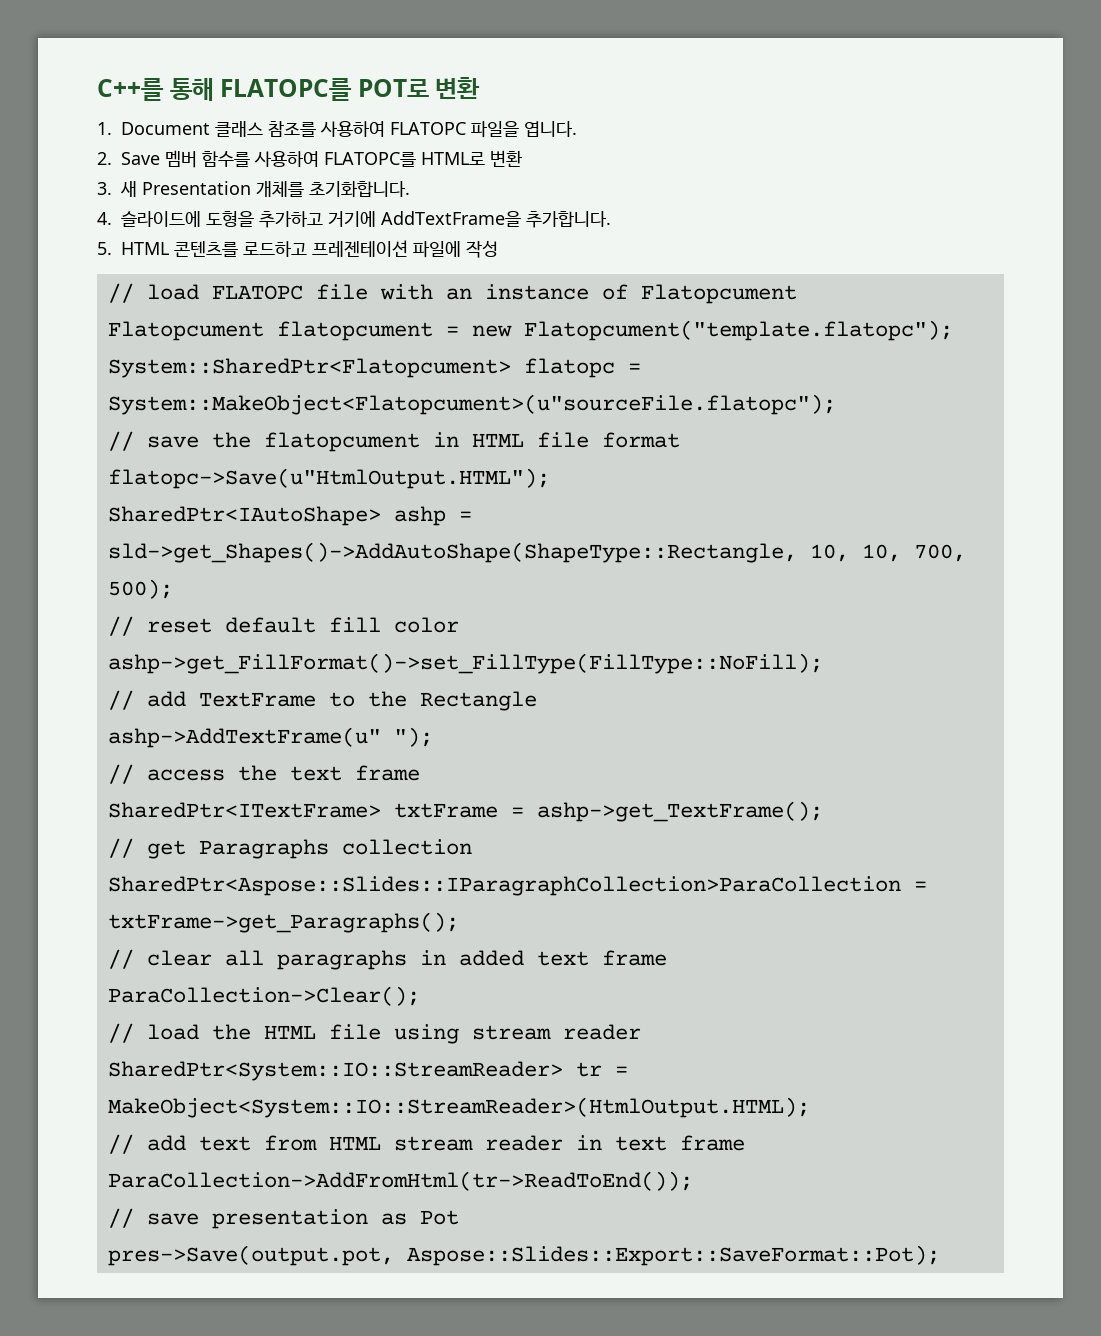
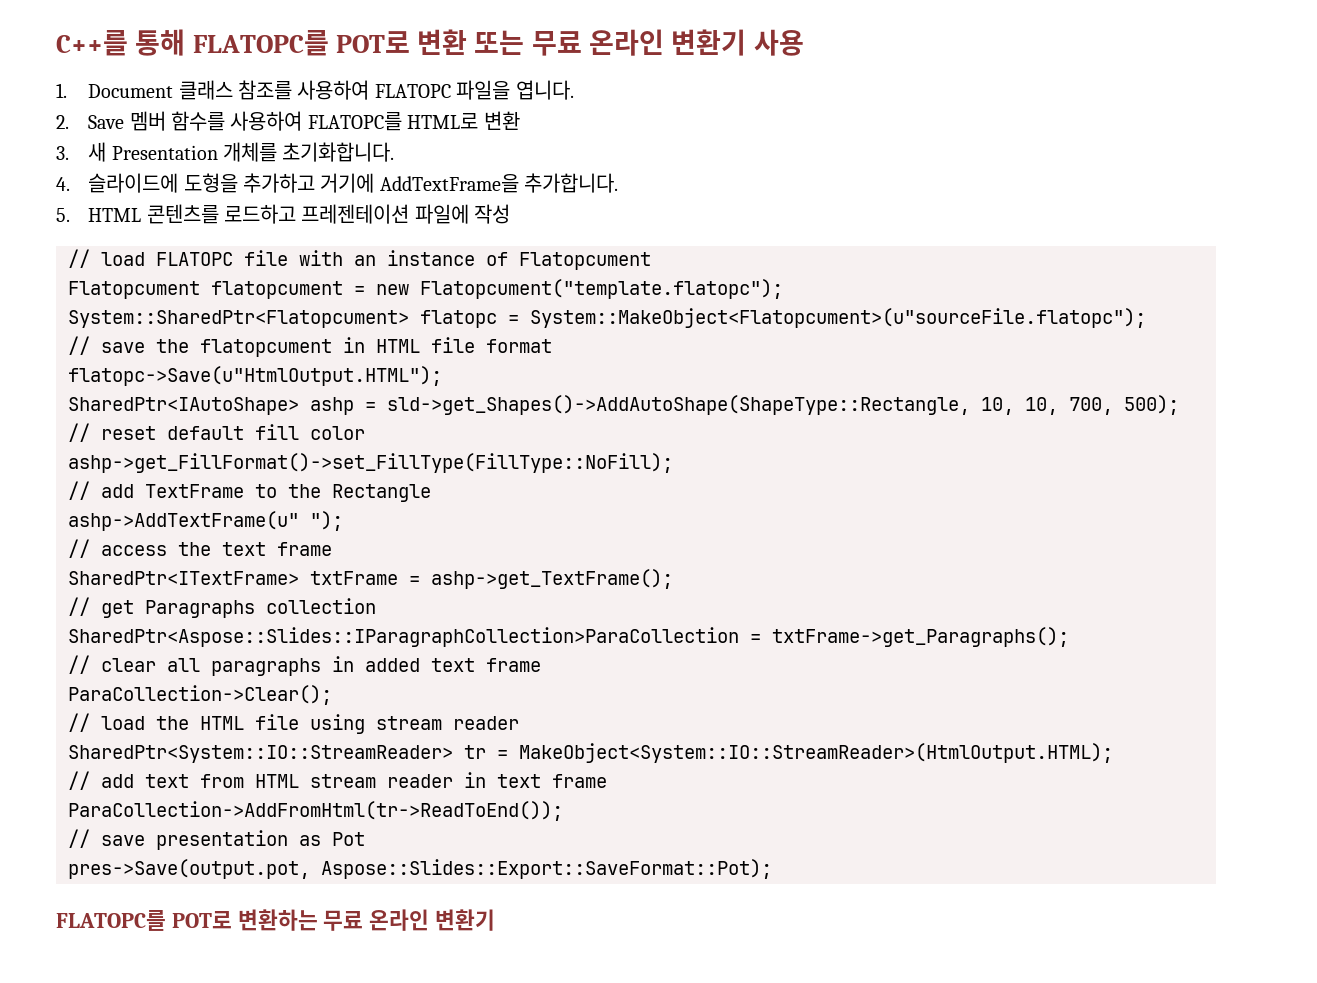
- C++를 통해 FLATOPC를 POT로 변환
+ C++를 통해 FLATOPC를 POT로 변환 또는 무료 온라인 변환기 사용
+ FLATOPC를 POT로 변환하는 무료 온라인 변환기

